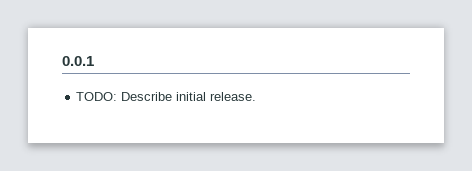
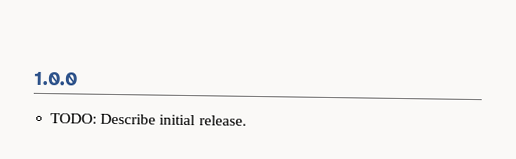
- 0.0.1
+ 1.0.0

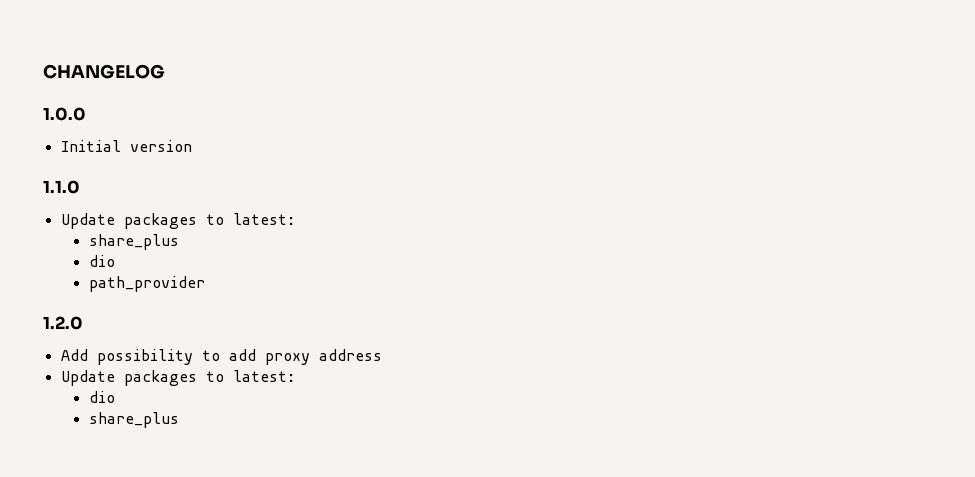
+ CHANGELOG
- TODO: Describe initial release.
+ Initial version
+ 1.1.0
+ Update packages to latest:
+ share_plus
+ dio
+ path_provider
+ 1.2.0
+ Add possibility to add proxy address
+ Update packages to latest:
+ dio
+ share_plus

